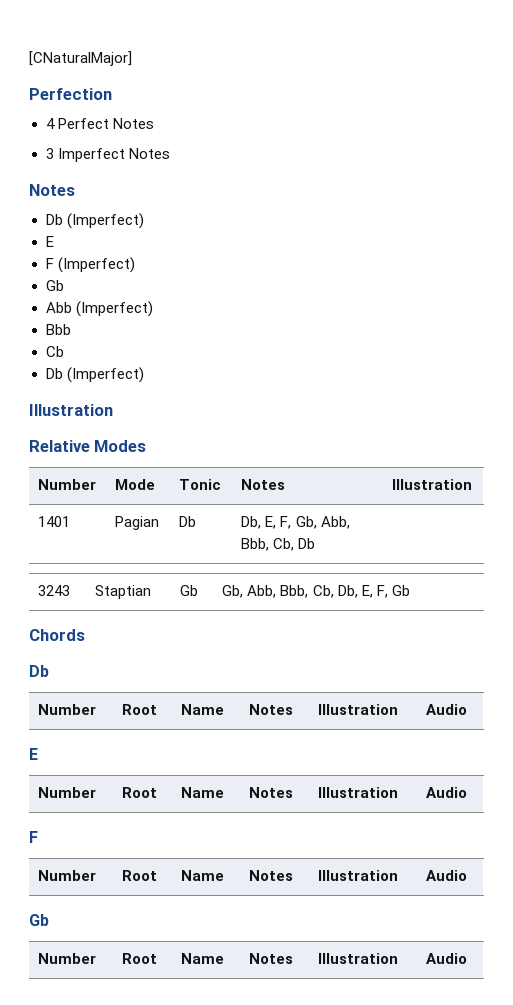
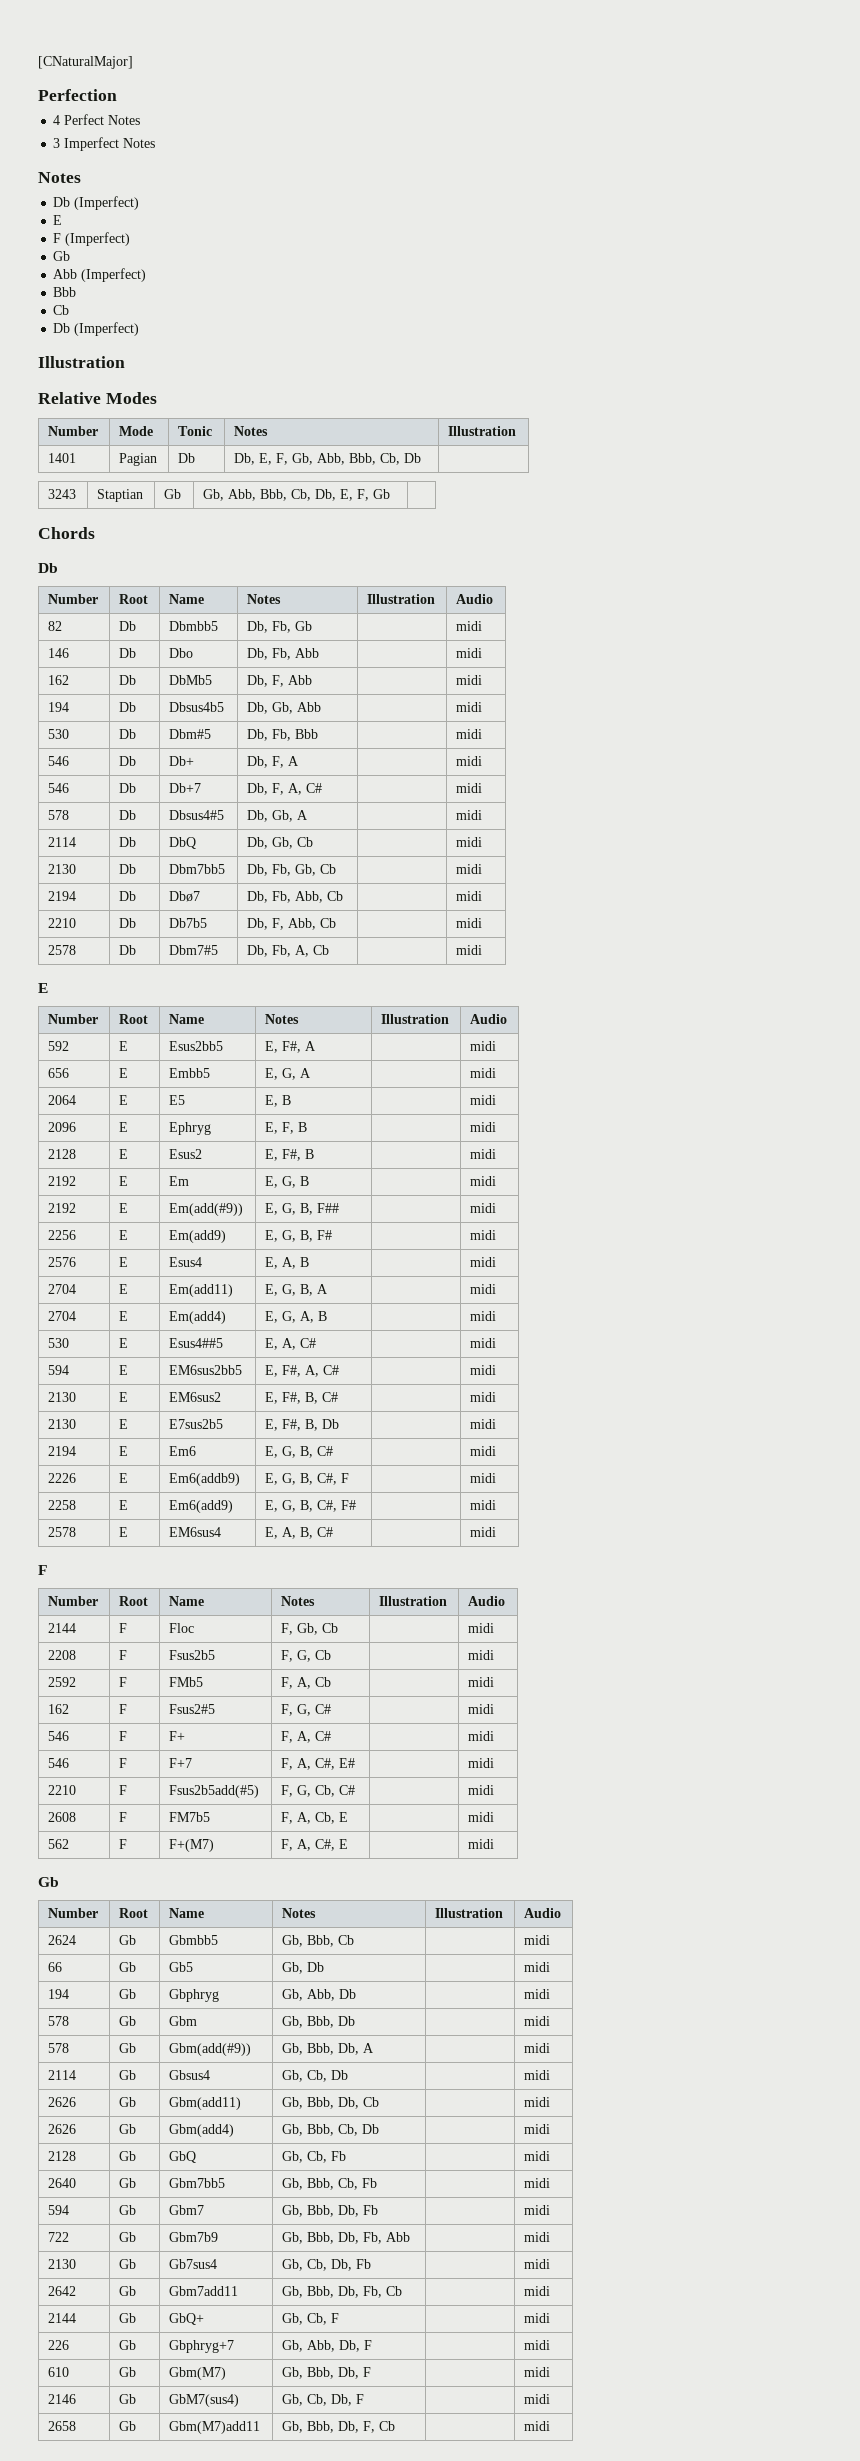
+ 82 | Db | Dbmbb5 | Db, Fb, Gb | | midi
+ 146 | Db | Dbo | Db, Fb, Abb | | midi
+ 162 | Db | DbMb5 | Db, F, Abb | | midi
+ 194 | Db | Dbsus4b5 | Db, Gb, Abb | | midi
+ 530 | Db | Dbm#5 | Db, Fb, Bbb | | midi
+ 546 | Db | Db+ | Db, F, A | | midi
+ 546 | Db | Db+7 | Db, F, A, C# | | midi
+ 578 | Db | Dbsus4#5 | Db, Gb, A | | midi
+ 2114 | Db | DbQ | Db, Gb, Cb | | midi
+ 2130 | Db | Dbm7bb5 | Db, Fb, Gb, Cb | | midi
+ 2194 | Db | Dbø7 | Db, Fb, Abb, Cb | | midi
+ 2210 | Db | Db7b5 | Db, F, Abb, Cb | | midi
+ 2578 | Db | Dbm7#5 | Db, Fb, A, Cb | | midi
+ 592 | E | Esus2bb5 | E, F#, A | | midi
+ 656 | E | Embb5 | E, G, A | | midi
+ 2064 | E | E5 | E, B | | midi
+ 2096 | E | Ephryg | E, F, B | | midi
+ 2128 | E | Esus2 | E, F#, B | | midi
+ 2192 | E | Em | E, G, B | | midi
+ 2192 | E | Em(add(#9)) | E, G, B, F## | | midi
+ 2256 | E | Em(add9) | E, G, B, F# | | midi
+ 2576 | E | Esus4 | E, A, B | | midi
+ 2704 | E | Em(add11) | E, G, B, A | | midi
+ 2704 | E | Em(add4) | E, G, A, B | | midi
+ 530 | E | Esus4##5 | E, A, C# | | midi
+ 594 | E | EM6sus2bb5 | E, F#, A, C# | | midi
+ 2130 | E | EM6sus2 | E, F#, B, C# | | midi
+ 2130 | E | E7sus2b5 | E, F#, B, Db | | midi
+ 2194 | E | Em6 | E, G, B, C# | | midi
+ 2226 | E | Em6(addb9) | E, G, B, C#, F | | midi
+ 2258 | E | Em6(add9) | E, G, B, C#, F# | | midi
+ 2578 | E | EM6sus4 | E, A, B, C# | | midi
+ 2144 | F | Floc | F, Gb, Cb | | midi
+ 2208 | F | Fsus2b5 | F, G, Cb | | midi
+ 2592 | F | FMb5 | F, A, Cb | | midi
+ 162 | F | Fsus2#5 | F, G, C# | | midi
+ 546 | F | F+ | F, A, C# | | midi
+ 546 | F | F+7 | F, A, C#, E# | | midi
+ 2210 | F | Fsus2b5add(#5) | F, G, Cb, C# | | midi
+ 2608 | F | FM7b5 | F, A, Cb, E | | midi
+ 562 | F | F+(M7) | F, A, C#, E | | midi
+ 2624 | Gb | Gbmbb5 | Gb, Bbb, Cb | | midi
+ 66 | Gb | Gb5 | Gb, Db | | midi
+ 194 | Gb | Gbphryg | Gb, Abb, Db | | midi
+ 578 | Gb | Gbm | Gb, Bbb, Db | | midi
+ 578 | Gb | Gbm(add(#9)) | Gb, Bbb, Db, A | | midi
+ 2114 | Gb | Gbsus4 | Gb, Cb, Db | | midi
+ 2626 | Gb | Gbm(add11) | Gb, Bbb, Db, Cb | | midi
+ 2626 | Gb | Gbm(add4) | Gb, Bbb, Cb, Db | | midi
+ 2128 | Gb | GbQ | Gb, Cb, Fb | | midi
+ 2640 | Gb | Gbm7bb5 | Gb, Bbb, Cb, Fb | | midi
+ 594 | Gb | Gbm7 | Gb, Bbb, Db, Fb | | midi
+ 722 | Gb | Gbm7b9 | Gb, Bbb, Db, Fb, Abb | | midi
+ 2130 | Gb | Gb7sus4 | Gb, Cb, Db, Fb | | midi
+ 2642 | Gb | Gbm7add11 | Gb, Bbb, Db, Fb, Cb | | midi
+ 2144 | Gb | GbQ+ | Gb, Cb, F | | midi
+ 226 | Gb | Gbphryg+7 | Gb, Abb, Db, F | | midi
+ 610 | Gb | Gbm(M7) | Gb, Bbb, Db, F | | midi
+ 2146 | Gb | GbM7(sus4) | Gb, Cb, Db, F | | midi
+ 2658 | Gb | Gbm(M7)add11 | Gb, Bbb, Db, F, Cb | | midi

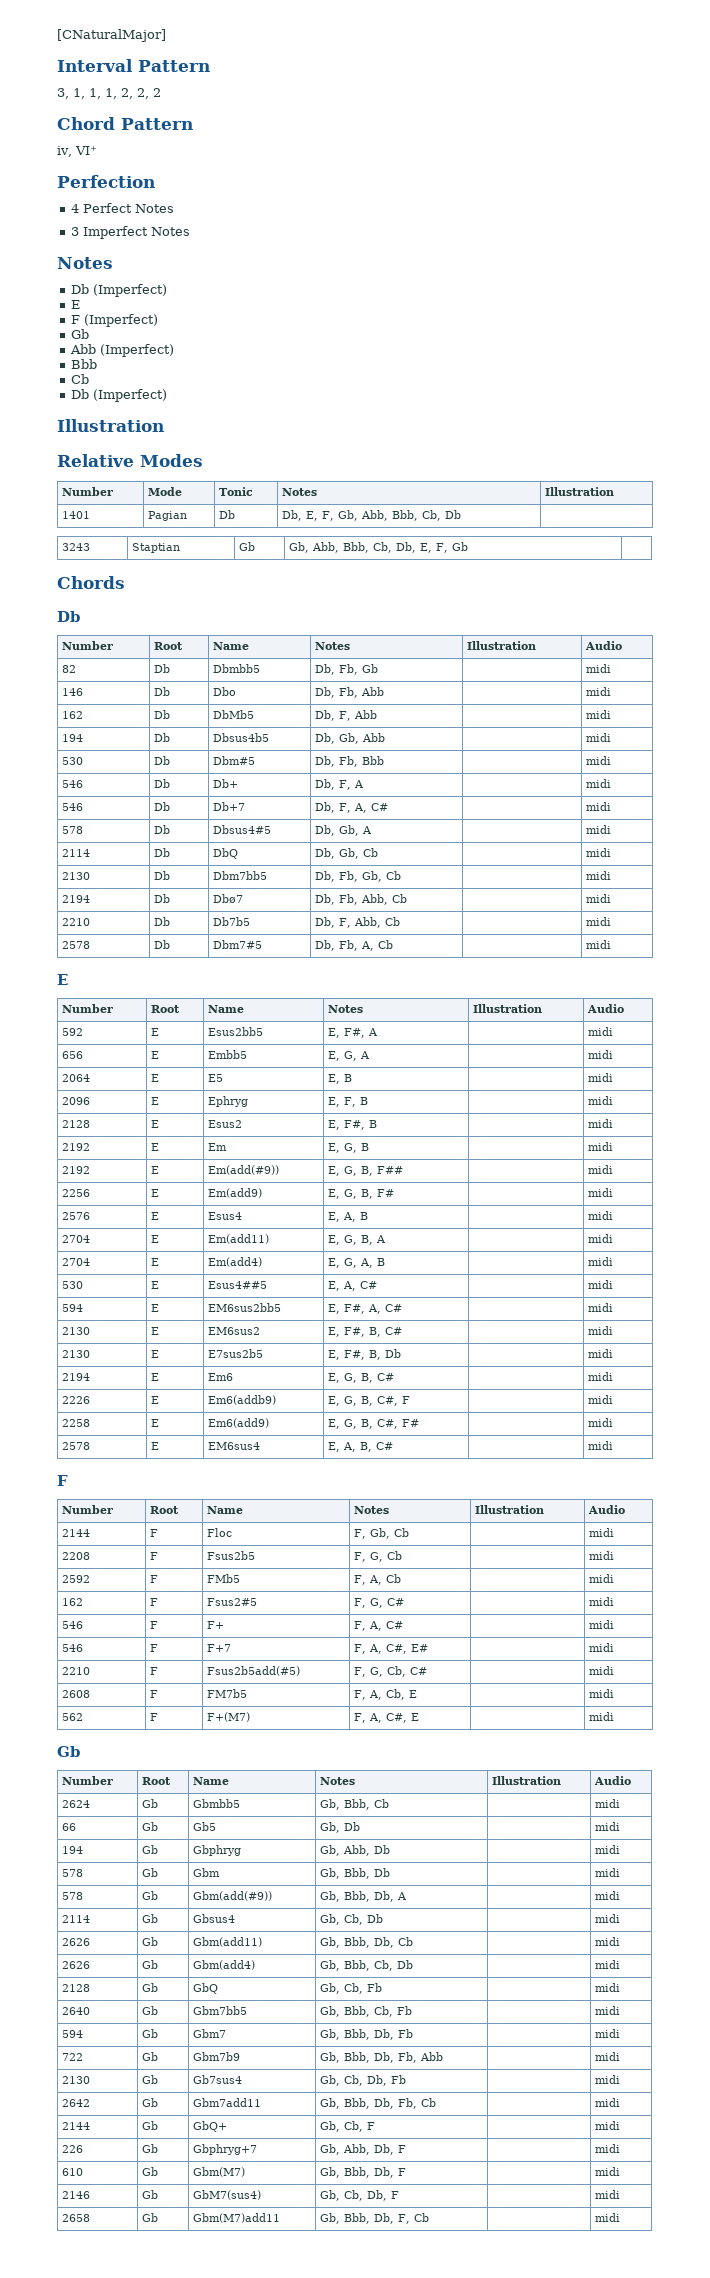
+ Interval Pattern
+ 3, 1, 1, 1, 2, 2, 2
+ Chord Pattern
+ iv, VI⁺

